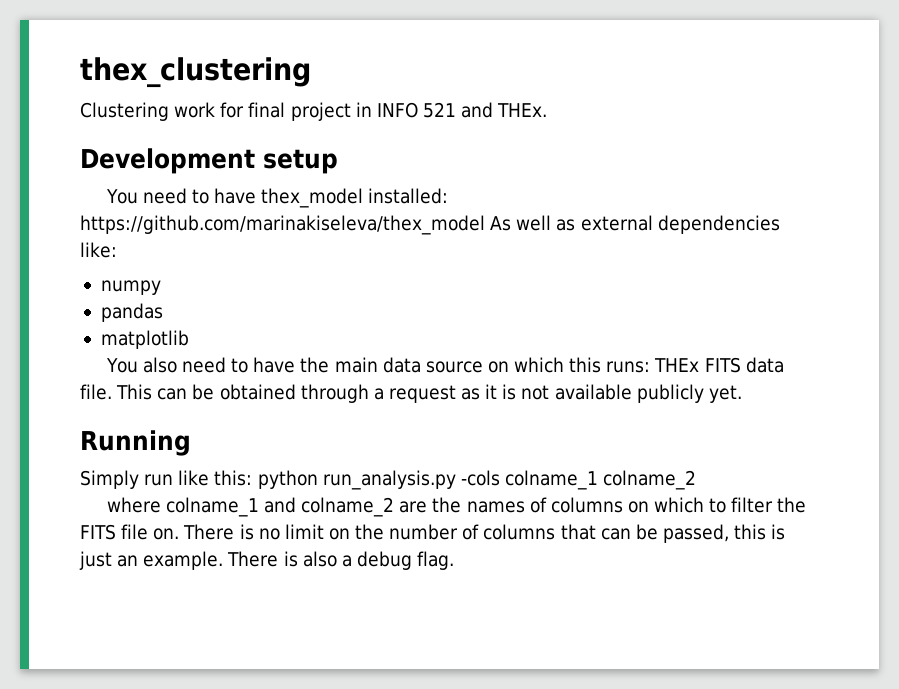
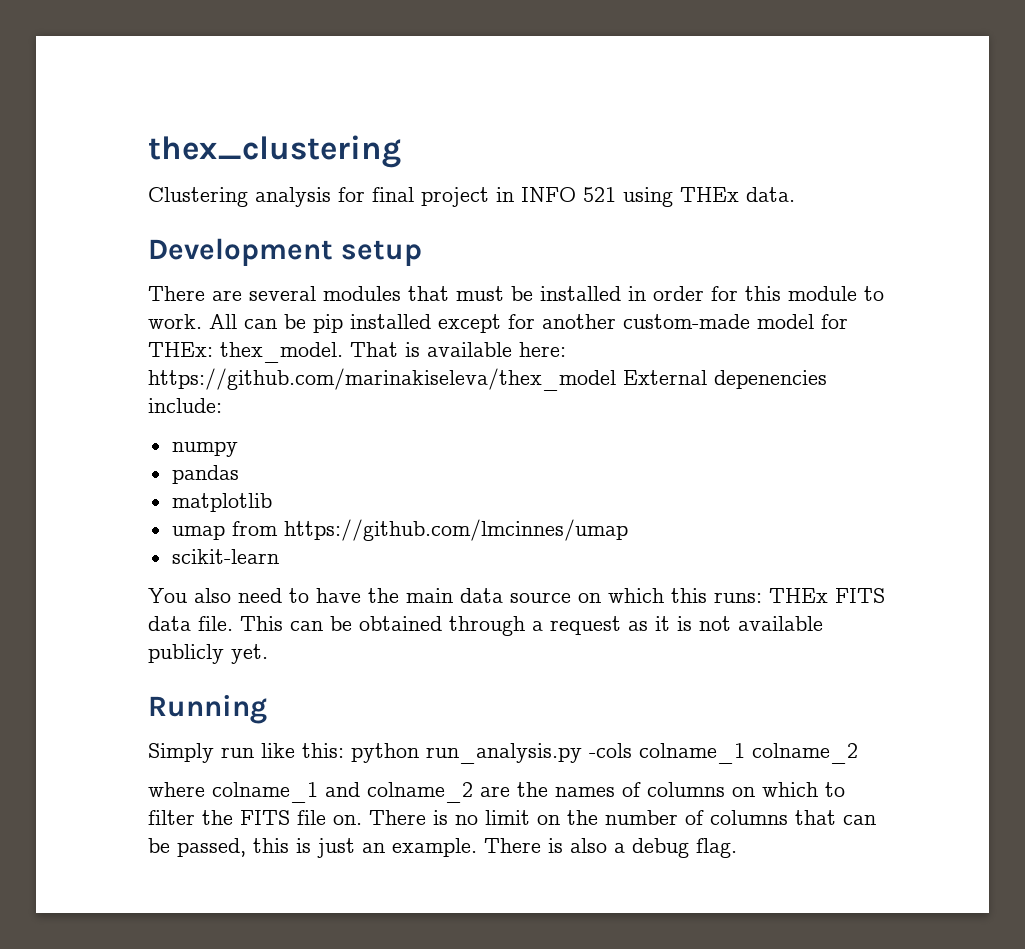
- Clustering work for final project in INFO 521 and THEx.
+ Clustering analysis for final project in INFO 521 using THEx data.
- You need to have thex_model installed: https://github.com/marinakiseleva/thex_model As well as external dependencies like:
+ There are several modules that must be installed in order for this module to work. All can be pip installed except for another custom-made model for THEx: thex_model. That is available here: https://github.com/marinakiseleva/thex_model External depenencies include:
+ umap from https://github.com/lmcinnes/umap
+ scikit-learn

